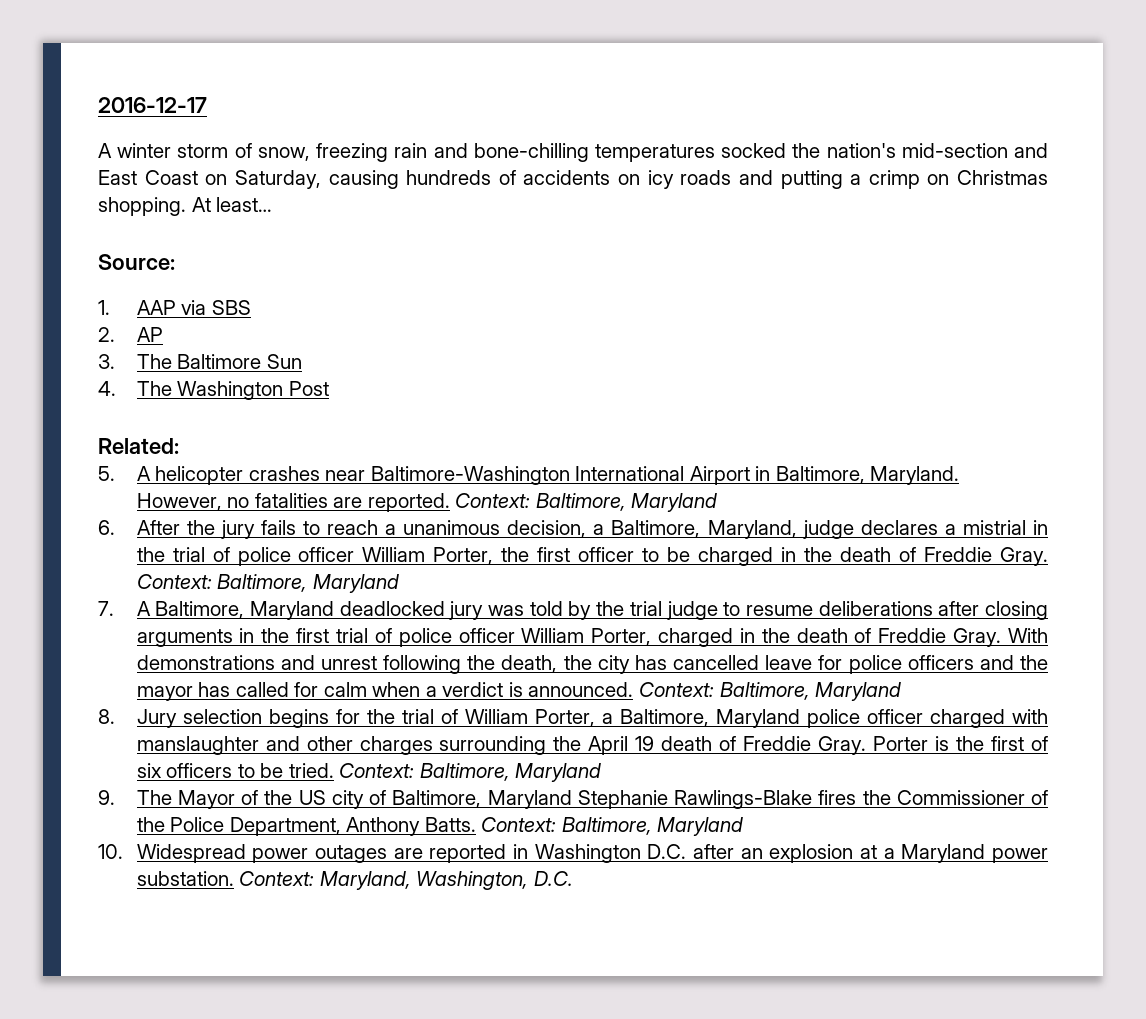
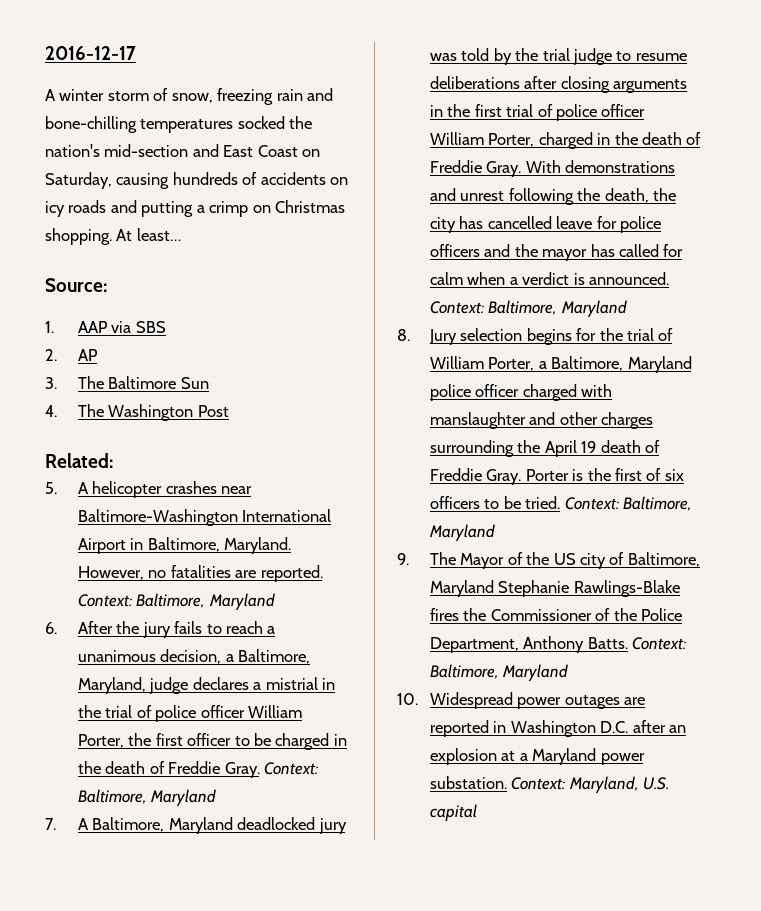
- Context: Maryland, Washington, D.C.
+ Context: Maryland, U.S. capital

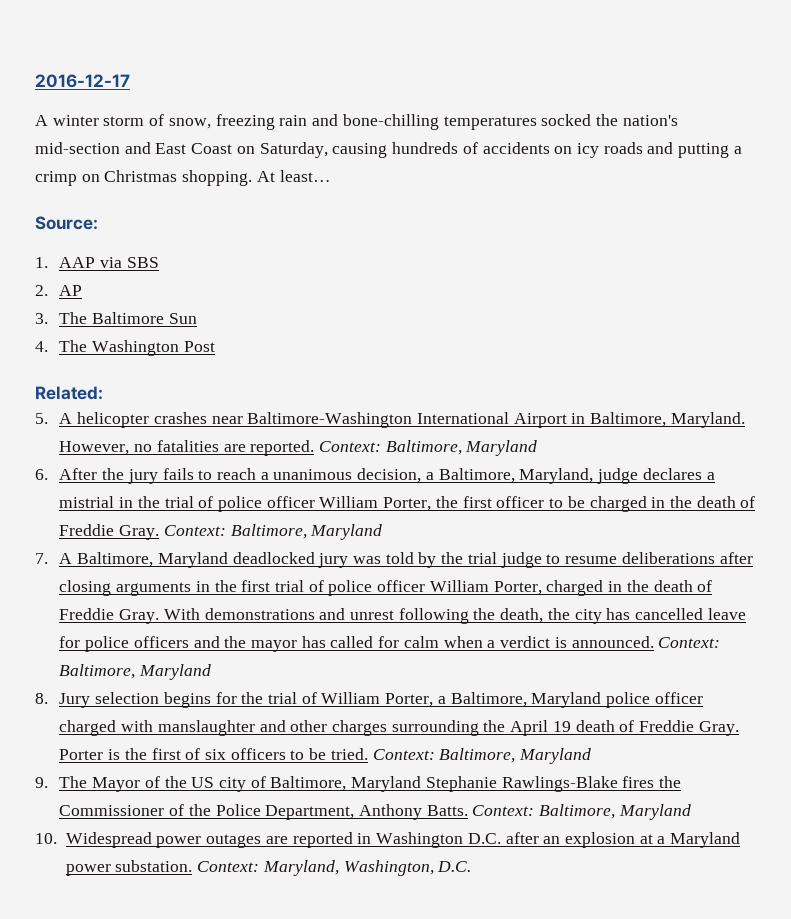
- Context: Maryland, U.S. capital
+ Context: Maryland, Washington, D.C.

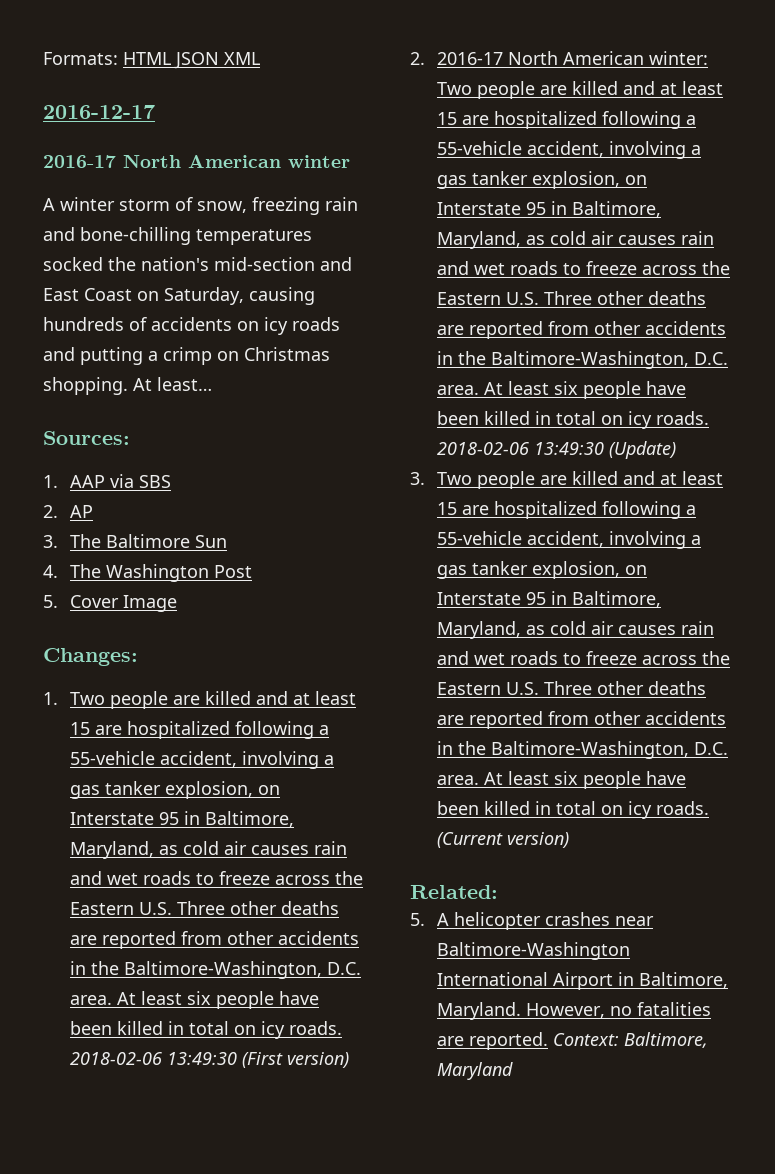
+ Formats: HTML JSON XML
  2016-12-17
+ 2016-17 North American winter
- Source:
+ Sources:
+ 5. Cover Image
+ Changes:
+ 1. Two people are killed and at least 15 are hospitalized following a 55-vehicle accident, involving a gas tanker explosion, on Interstate 95 in Baltimore, Maryland, as cold air causes rain and wet roads to freeze across the Eastern U.S. Three other deaths are reported from other accidents in the Baltimore-Washington, D.C. area. At least six people have been killed in total on icy roads. 2018-02-06 13:49:30 (First version)
+ 2. 2016-17 North American winter: Two people are killed and at least 15 are hospitalized following a 55-vehicle accident, involving a gas tanker explosion, on Interstate 95 in Baltimore, Maryland, as cold air causes rain and wet roads to freeze across the Eastern U.S. Three other deaths are reported from other accidents in the Baltimore-Washington, D.C. area. At least six people have been killed in total on icy roads. 2018-02-06 13:49:30 (Update)
+ 3. Two people are killed and at least 15 are hospitalized following a 55-vehicle accident, involving a gas tanker explosion, on Interstate 95 in Baltimore, Maryland, as cold air causes rain and wet roads to freeze across the Eastern U.S. Three other deaths are reported from other accidents in the Baltimore-Washington, D.C. area. At least six people have been killed in total on icy roads. (Current version)
- 6. After the jury fails to reach a unanimous decision, a Baltimore, Maryland, judge declares a mistrial in the trial of police officer William Porter, the first officer to be charged in the death of Freddie Gray. Context: Baltimore, Maryland
- 7. A Baltimore, Maryland deadlocked jury was told by the trial judge to resume deliberations after closing arguments in the first trial of police officer William Porter, charged in the death of Freddie Gray. With demonstrations and unrest following the death, the city has cancelled leave for police officers and the mayor has called for calm when a verdict is announced. Context: Baltimore, Maryland
- 8. Jury selection begins for the trial of William Porter, a Baltimore, Maryland police officer charged with manslaughter and other charges surrounding the April 19 death of Freddie Gray. Porter is the first of six officers to be tried. Context: Baltimore, Maryland
- 9. The Mayor of the US city of Baltimore, Maryland Stephanie Rawlings-Blake fires the Commissioner of the Police Department, Anthony Batts. Context: Baltimore, Maryland
- 10. Widespread power outages are reported in Washington D.C. after an explosion at a Maryland power substation. Context: Maryland, Washington, D.C.

